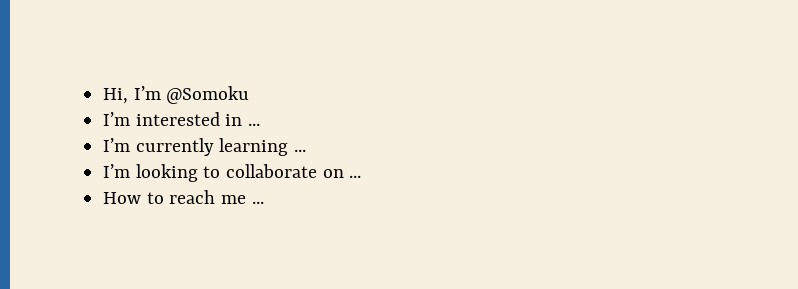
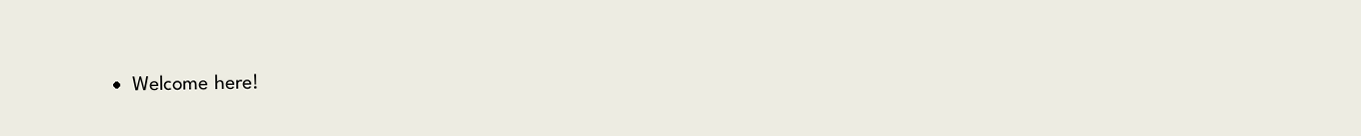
- Hi, I’m @Somoku
- I’m interested in ...
- I’m currently learning ...
- I’m looking to collaborate on ...
- How to reach me ...
+ Welcome here!

